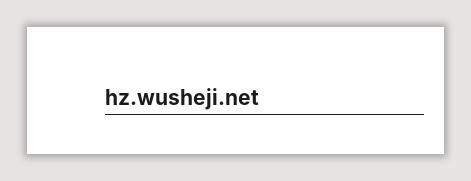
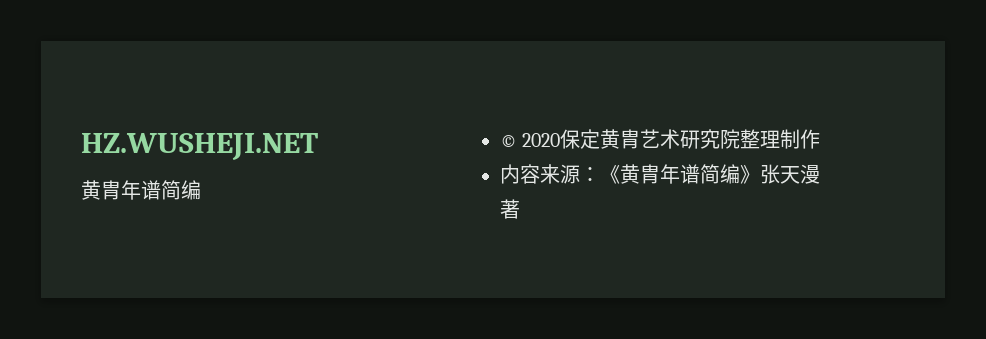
- hz.wusheji.net
+ HZ.WUSHEJI.NET
+ 黄胄年谱简编
+ © 2020保定黄胄艺术研究院整理制作
+ 内容来源：《黄胄年谱简编》张天漫著

